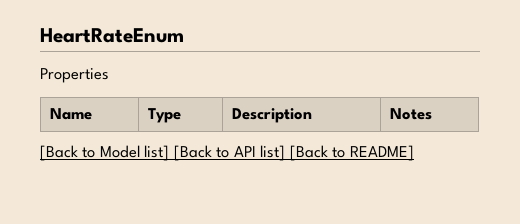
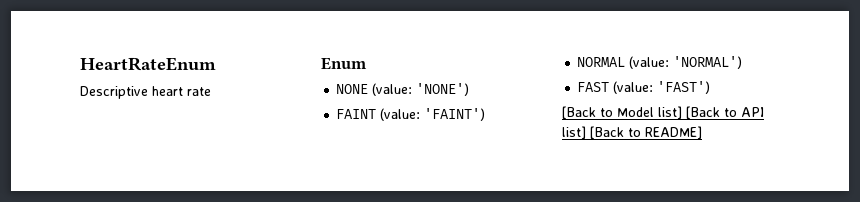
- Properties
- Name | Type | Description | Notes
+ Descriptive heart rate
+ Enum
+ NONE (value: 'NONE')
+ FAINT (value: 'FAINT')
+ NORMAL (value: 'NORMAL')
+ FAST (value: 'FAST')

